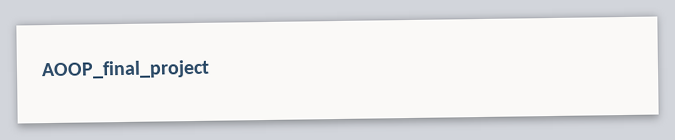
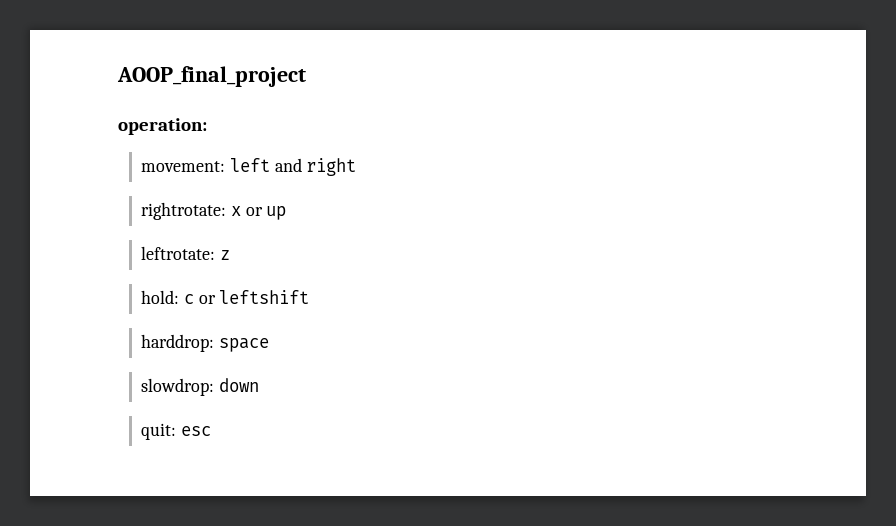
+ operation:
+ movement: left and right
+ rightrotate: x or up
+ leftrotate: z
+ hold: c or leftshift
+ harddrop: space
+ slowdrop: down
+ quit: esc

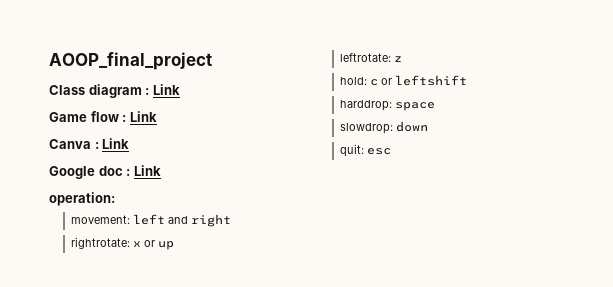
+ Class diagram : Link
+ Game flow : Link
+ Canva : Link
+ Google doc : Link

